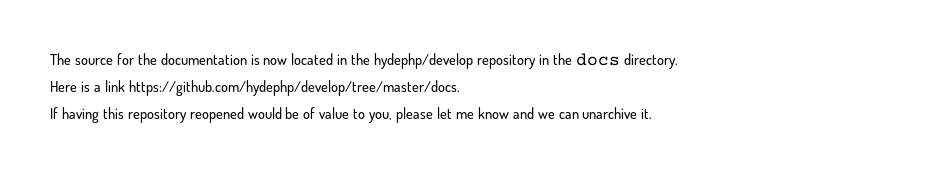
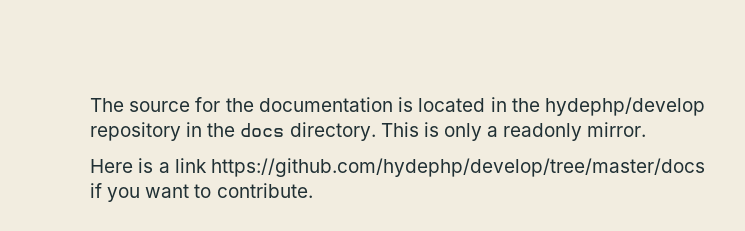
- The source for the documentation is now located in the hydephp/develop repository in the docs directory.
- Here is a link https://github.com/hydephp/develop/tree/master/docs.
- If having this repository reopened would be of value to you, please let me know and we can unarchive it.
+ The source for the documentation is located in the hydephp/develop repository in the docs directory. This is only a readonly mirror.
+ Here is a link https://github.com/hydephp/develop/tree/master/docs if you want to contribute.

